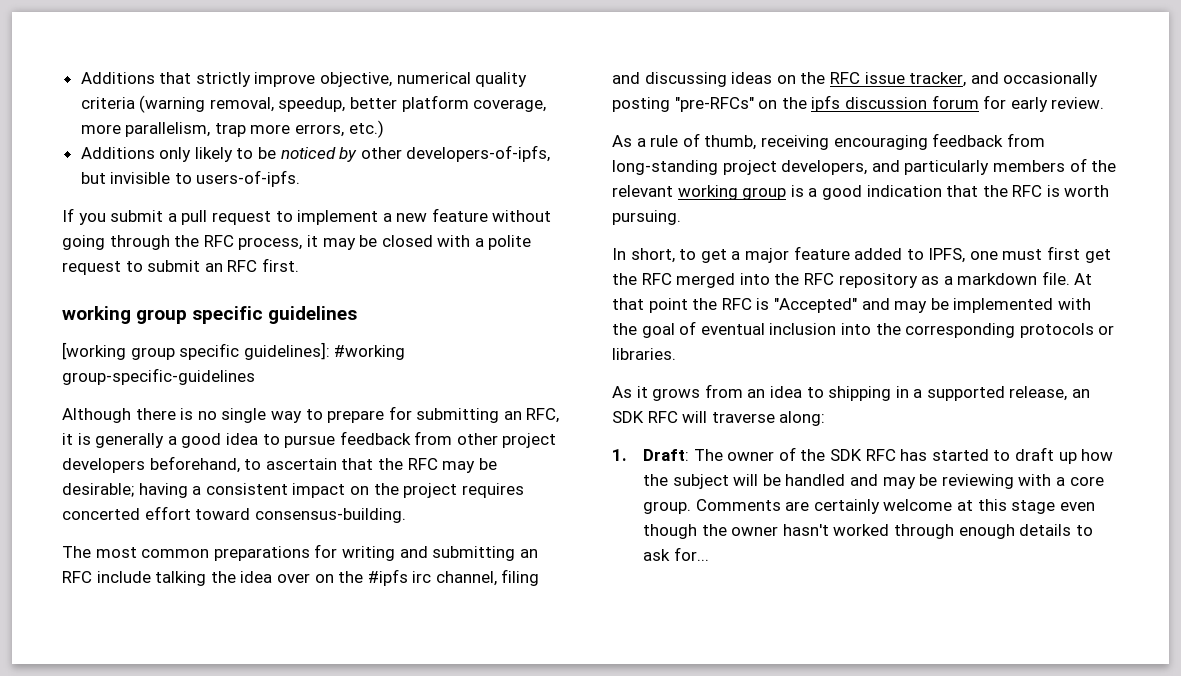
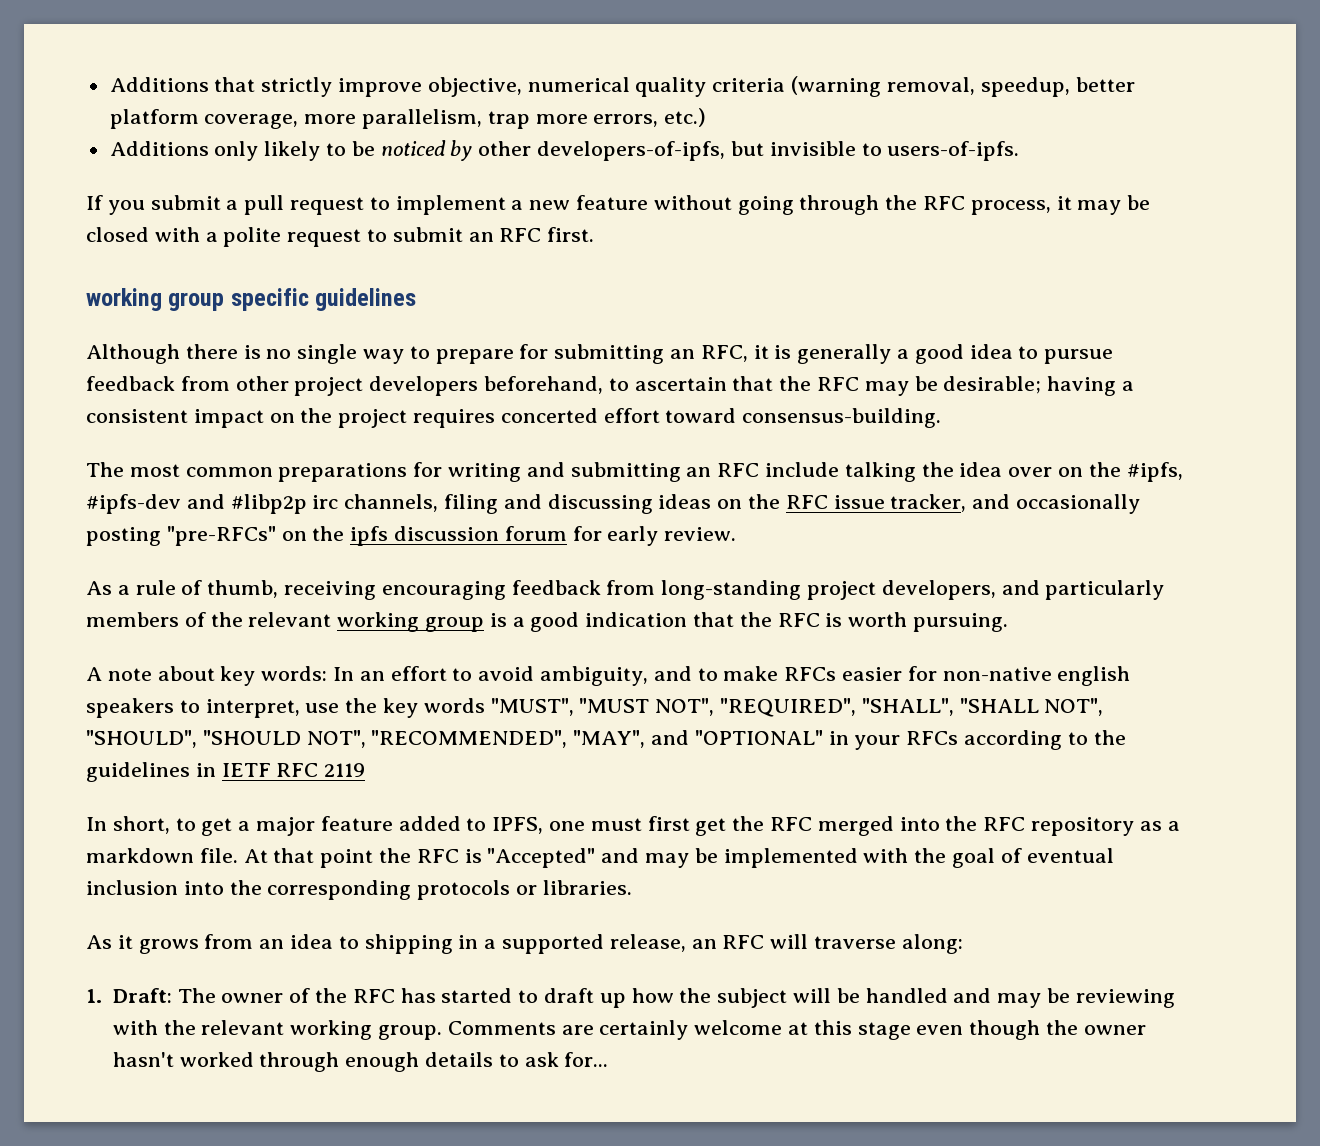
- [working group specific guidelines]: #working group-specific-guidelines
- The most common preparations for writing and submitting an RFC include talking the idea over on the #ipfs irc channel, filing and discussing ideas on the RFC issue tracker, and occasionally posting "pre-RFCs" on the ipfs discussion forum for early review.
+ The most common preparations for writing and submitting an RFC include talking the idea over on the #ipfs, #ipfs-dev and #libp2p irc channels, filing and discussing ideas on the RFC issue tracker, and occasionally posting "pre-RFCs" on the ipfs discussion forum for early review.
+ A note about key words: In an effort to avoid ambiguity, and to make RFCs easier for non-native english speakers to interpret, use the key words "MUST", "MUST NOT", "REQUIRED", "SHALL", "SHALL NOT", "SHOULD", "SHOULD NOT", "RECOMMENDED", "MAY", and "OPTIONAL" in your RFCs according to the guidelines in IETF RFC 2119
- As it grows from an idea to shipping in a supported release, an SDK RFC will traverse along:
+ As it grows from an idea to shipping in a supported release, an RFC will traverse along:
- 1. Draft: The owner of the SDK RFC has started to draft up how the subject will be handled and may be reviewing with a core group.
+ 1. Draft: The owner of the RFC has started to draft up how the subject will be handled and may be reviewing with the relevant working group.

